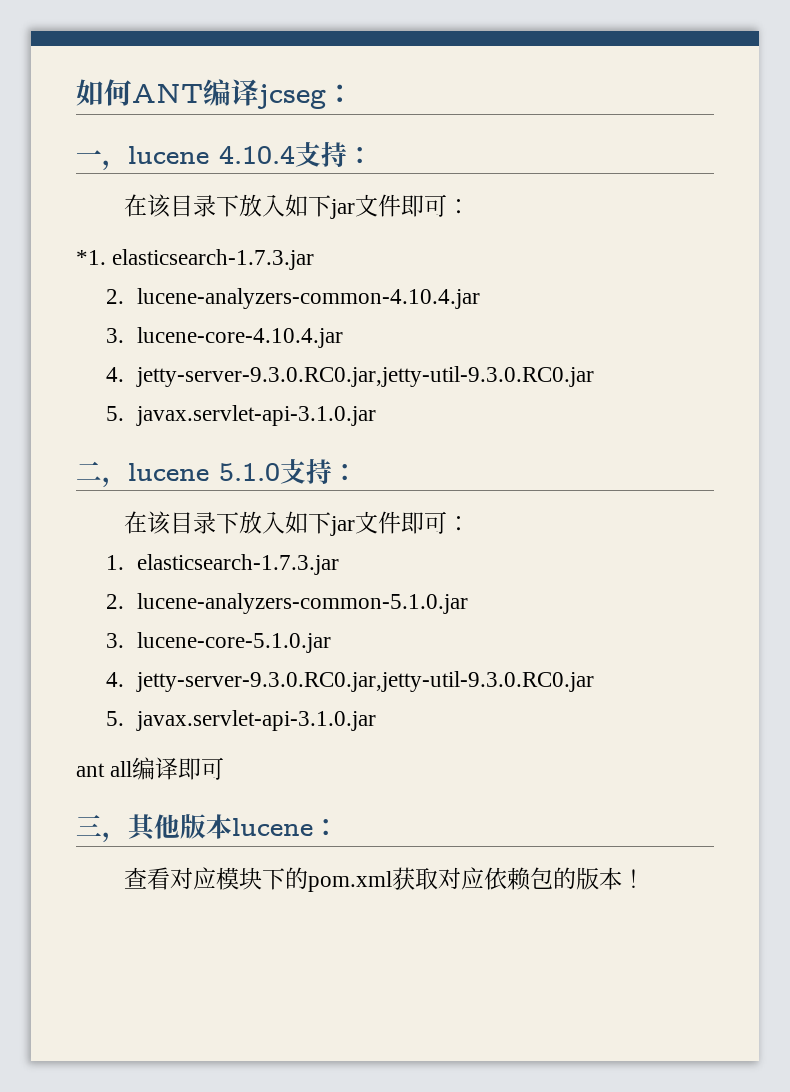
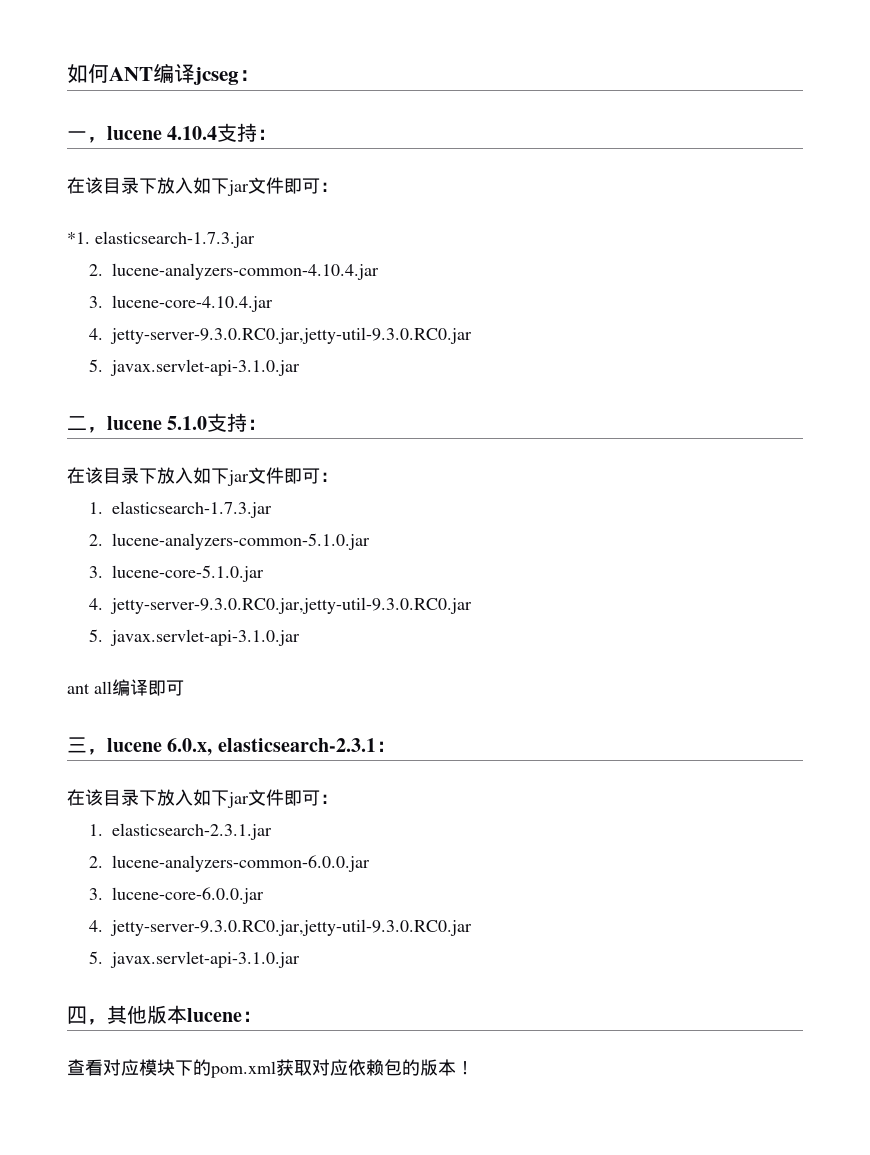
- 三，其他版本lucene：
+ 三，lucene 6.0.x, elasticsearch-2.3.1：
+ 在该目录下放入如下jar文件即可：
+ 1. elasticsearch-2.3.1.jar
+ 2. lucene-analyzers-common-6.0.0.jar
+ 3. lucene-core-6.0.0.jar
+ 4. jetty-server-9.3.0.RC0.jar,jetty-util-9.3.0.RC0.jar
+ 5. javax.servlet-api-3.1.0.jar
+ 四，其他版本lucene：

